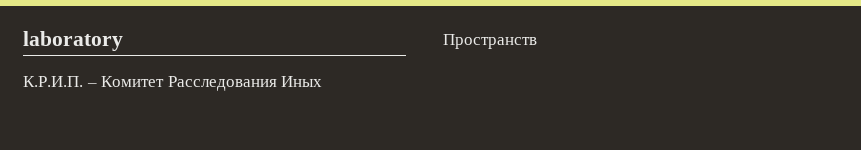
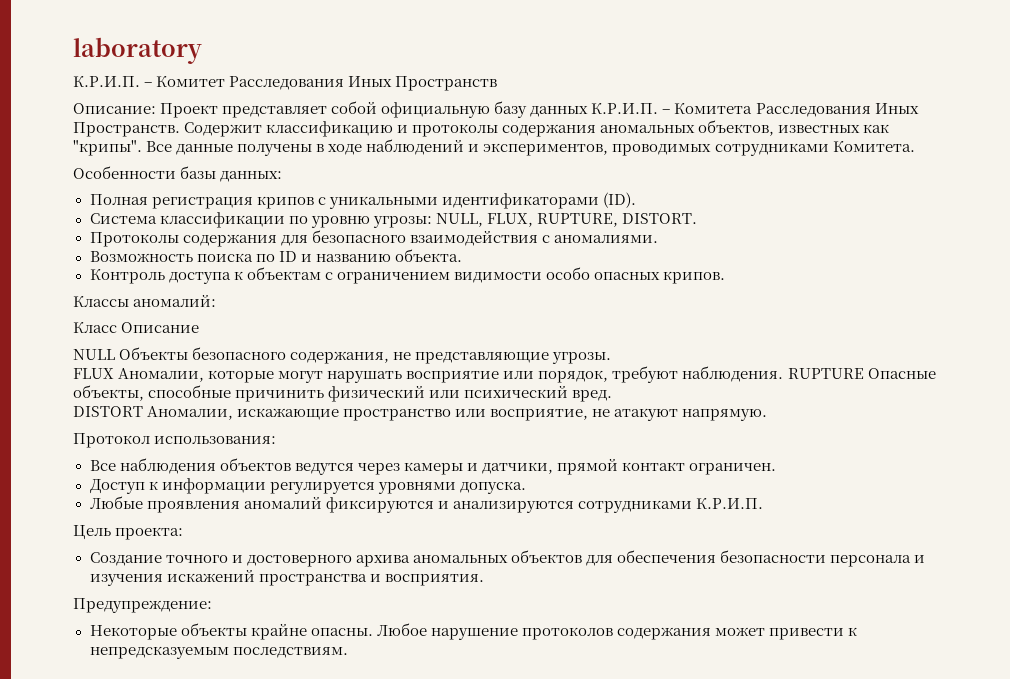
+ Описание: Проект представляет собой официальную базу данных К.Р.И.П. – Комитета Расследования Иных Пространств. Содержит классификацию и протоколы содержания аномальных объектов, известных как "крипы". Все данные получены в ходе наблюдений и экспериментов, проводимых сотрудниками Комитета.
+ Особенности базы данных:
+ Полная регистрация крипов с уникальными идентификаторами (ID).
+ Система классификации по уровню угрозы: NULL, FLUX, RUPTURE, DISTORT.
+ Протоколы содержания для безопасного взаимодействия с аномалиями.
+ Возможность поиска по ID и названию объекта.
+ Контроль доступа к объектам с ограничением видимости особо опасных крипов.
+ Классы аномалий:
+ Класс Описание
+ NULL Объекты безопасного содержания, не представляющие угрозы.
+ FLUX Аномалии, которые могут нарушать восприятие или порядок, требуют наблюдения. RUPTURE Опасные объекты, способные причинить физический или психический вред.
+ DISTORT Аномалии, искажающие пространство или восприятие, не атакуют напрямую.
+ Протокол использования:
+ Все наблюдения объектов ведутся через камеры и датчики, прямой контакт ограничен.
+ Доступ к информации регулируется уровнями допуска.
+ Любые проявления аномалий фиксируются и анализируются сотрудниками К.Р.И.П.
+ Цель проекта:
+ Создание точного и достоверного архива аномальных объектов для обеспечения безопасности персонала и изучения искажений пространства и восприятия.
+ Предупреждение:
+ Некоторые объекты крайне опасны. Любое нарушение протоколов содержания может привести к непредсказуемым последствиям.

